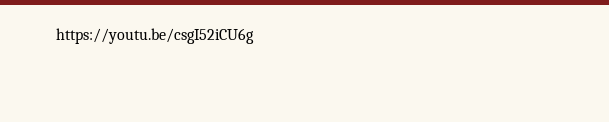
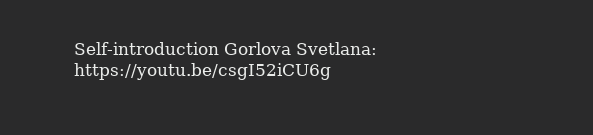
- https://youtu.be/csgI52iCU6g
+ Self-introduction Gorlova Svetlana: https://youtu.be/csgI52iCU6g

